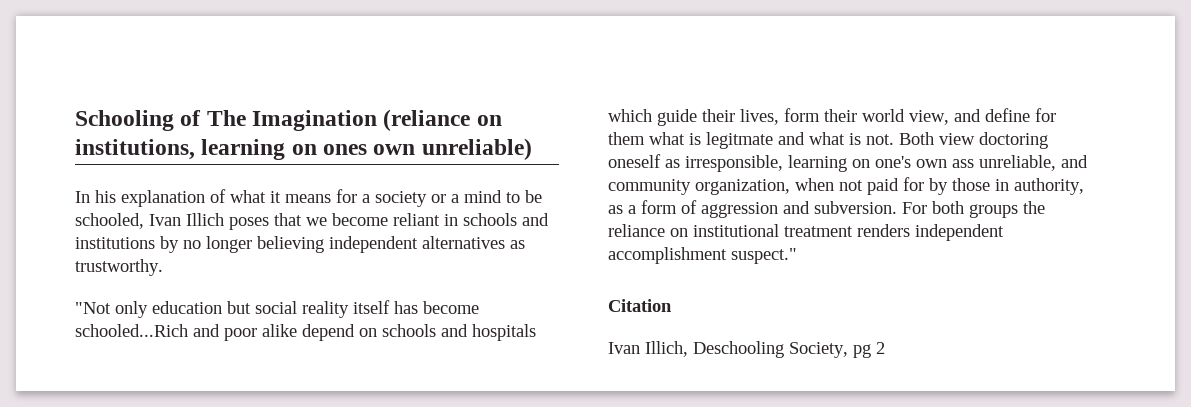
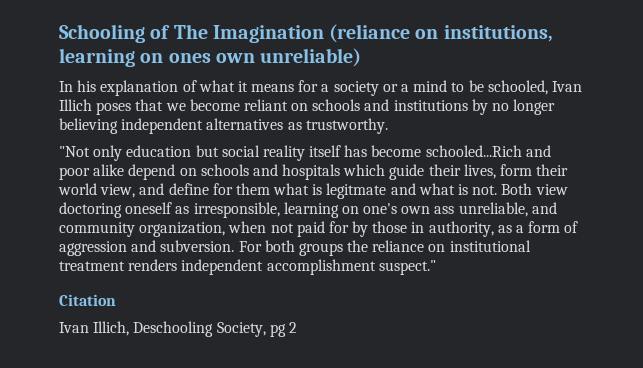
- In his explanation of what it means for a society or a mind to be schooled, Ivan Illich poses that we become reliant in schools and institutions by no longer believing independent alternatives as trustworthy.
+ In his explanation of what it means for a society or a mind to be schooled, Ivan Illich poses that we become reliant on schools and institutions by no longer believing independent alternatives as trustworthy.

